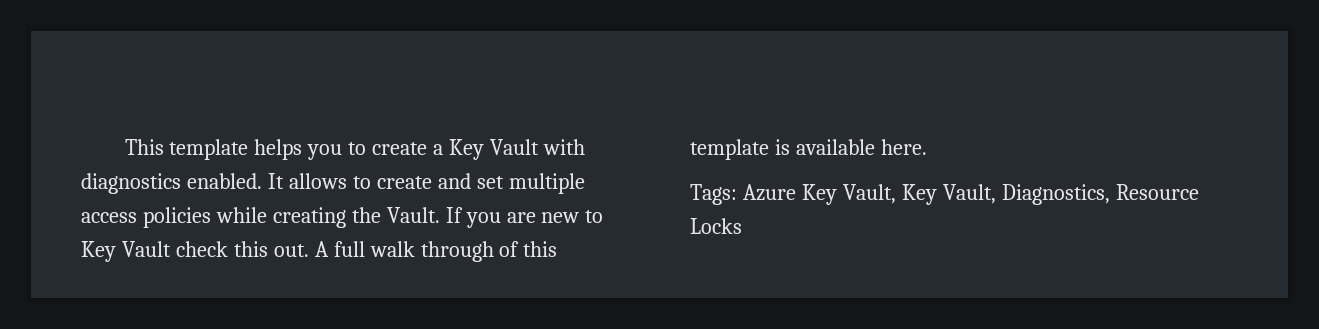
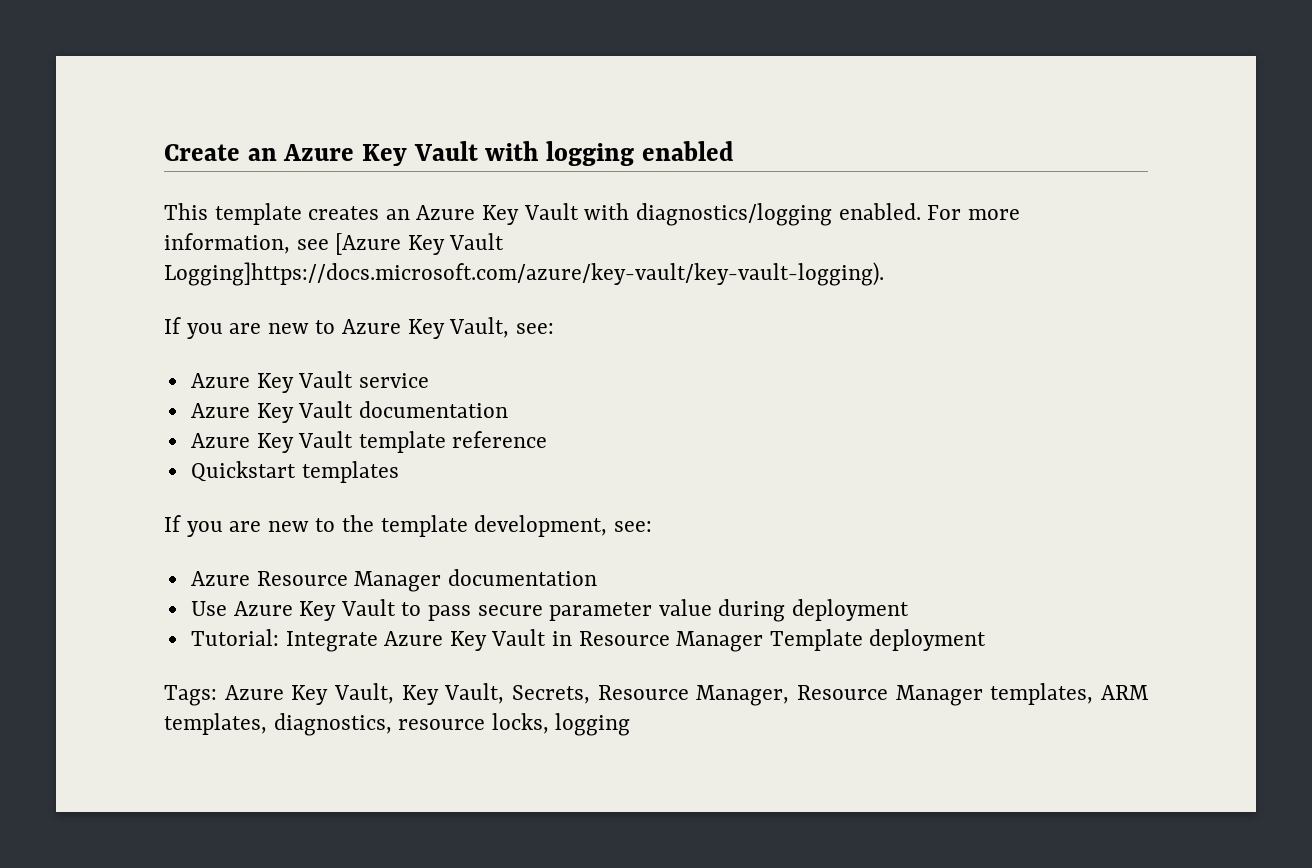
- This template helps you to create a Key Vault with diagnostics enabled. It allows to create and set multiple access policies while creating the Vault. If you are new to Key Vault check this out. A full walk through of this template is available here.
+ Create an Azure Key Vault with logging enabled
+ This template creates an Azure Key Vault with diagnostics/logging enabled. For more information, see [Azure Key Vault Logging]https://docs.microsoft.com/azure/key-vault/key-vault-logging).
+ If you are new to Azure Key Vault, see:
+ Azure Key Vault service
+ Azure Key Vault documentation
+ Azure Key Vault template reference
+ Quickstart templates
+ If you are new to the template development, see:
+ Azure Resource Manager documentation
+ Use Azure Key Vault to pass secure parameter value during deployment
+ Tutorial: Integrate Azure Key Vault in Resource Manager Template deployment
- Tags: Azure Key Vault, Key Vault, Diagnostics, Resource Locks
+ Tags: Azure Key Vault, Key Vault, Secrets, Resource Manager, Resource Manager templates, ARM templates, diagnostics, resource locks, logging

